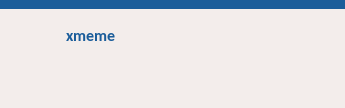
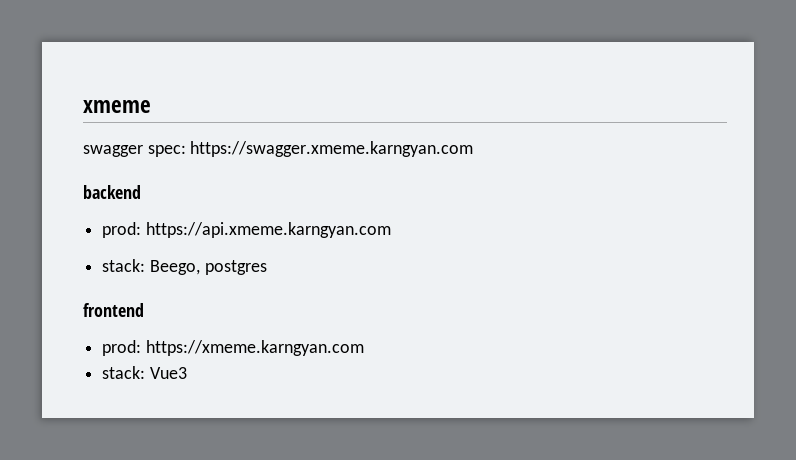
+ swagger spec: https://swagger.xmeme.karngyan.com
+ backend
+ prod: https://api.xmeme.karngyan.com
+ stack: Beego, postgres
+ frontend
+ prod: https://xmeme.karngyan.com
+ stack: Vue3

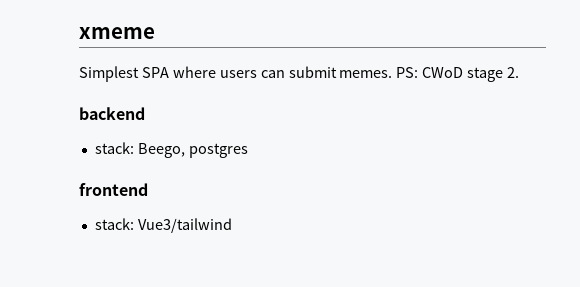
- swagger spec: https://swagger.xmeme.karngyan.com
+ Simplest SPA where users can submit memes. PS: CWoD stage 2.
- prod: https://api.xmeme.karngyan.com
- prod: https://xmeme.karngyan.com
- stack: Vue3
+ stack: Vue3/tailwind

